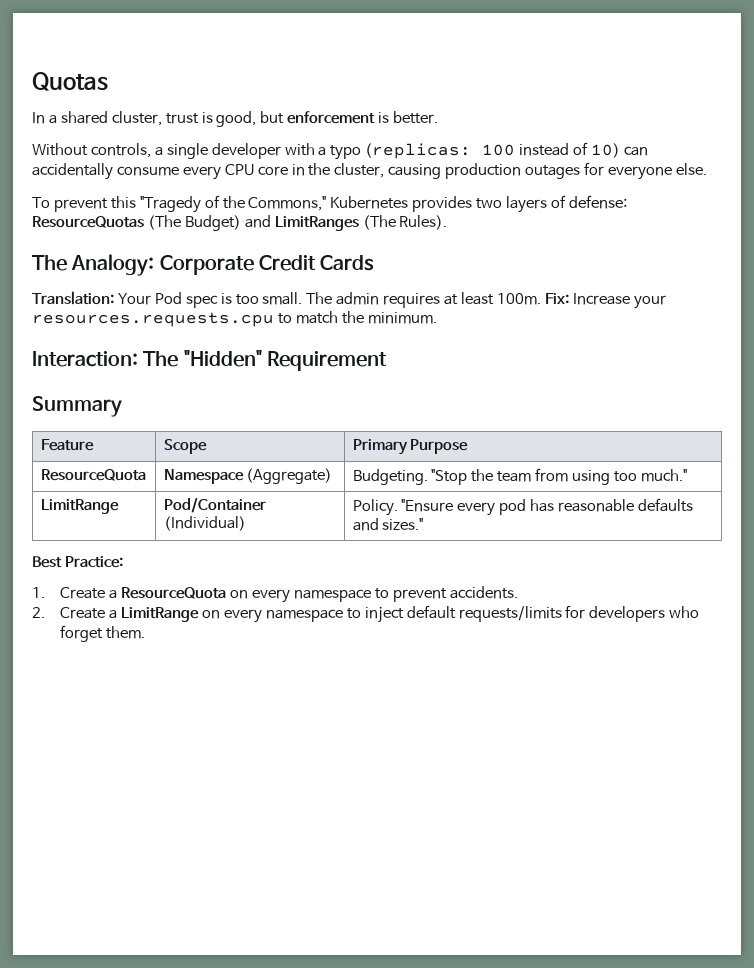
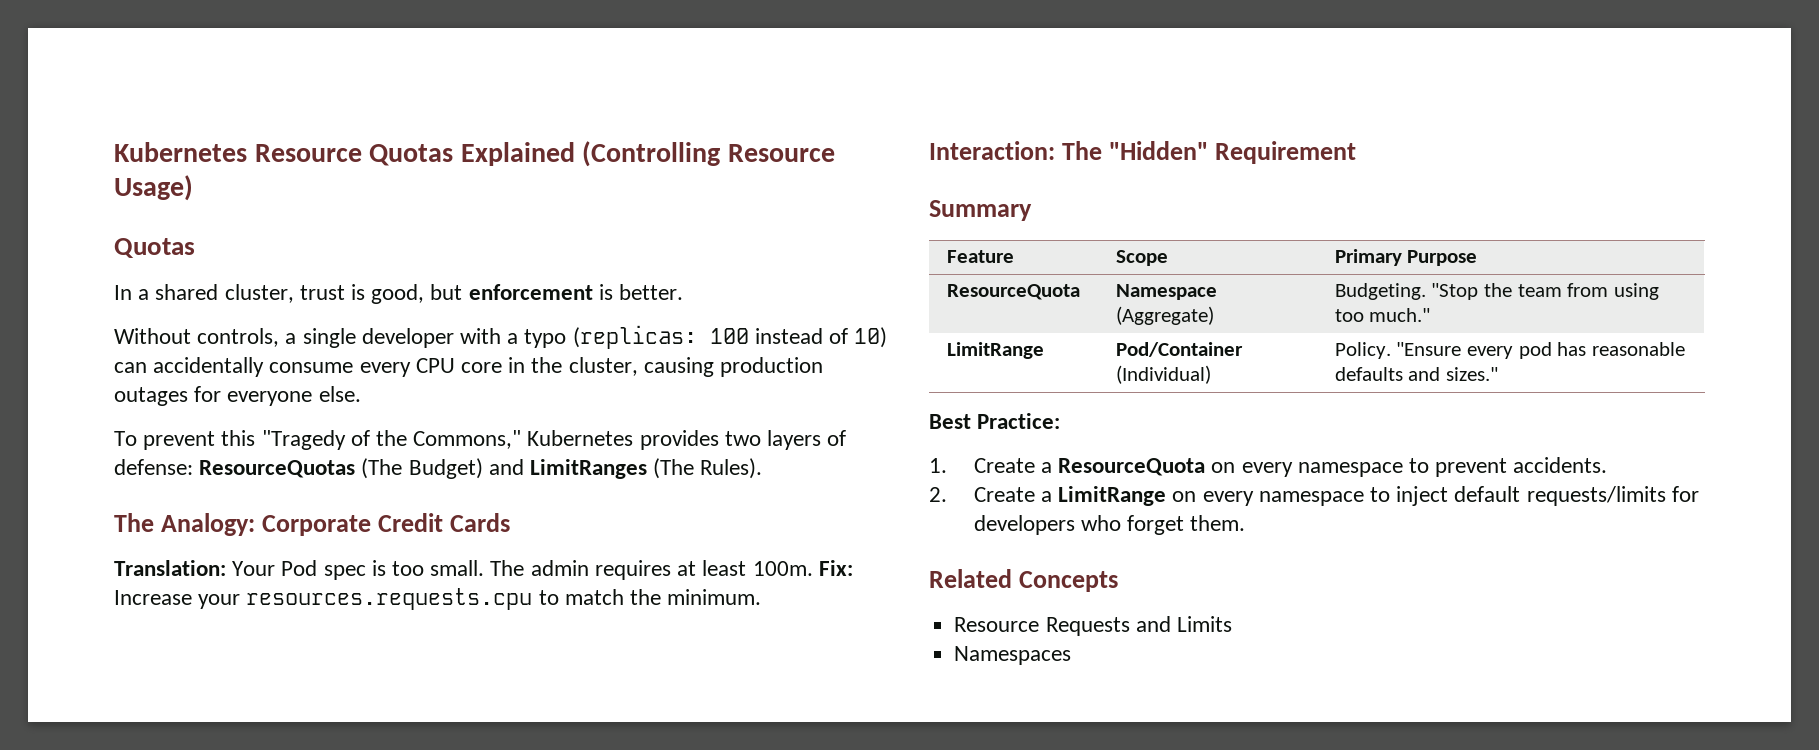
+ Kubernetes Resource Quotas Explained (Controlling Resource Usage)
+ Related Concepts
+ Resource Requests and Limits
+ Namespaces

